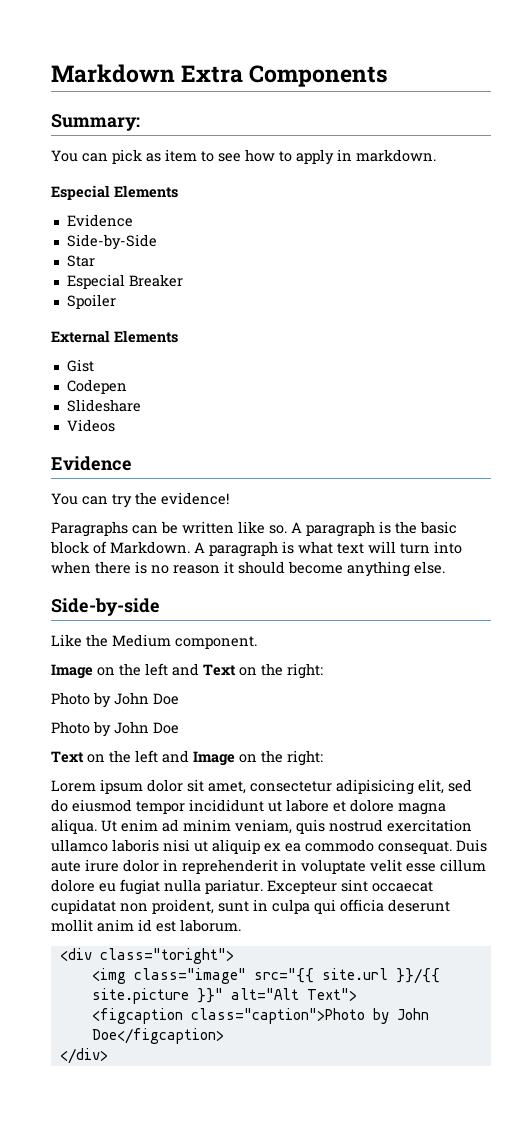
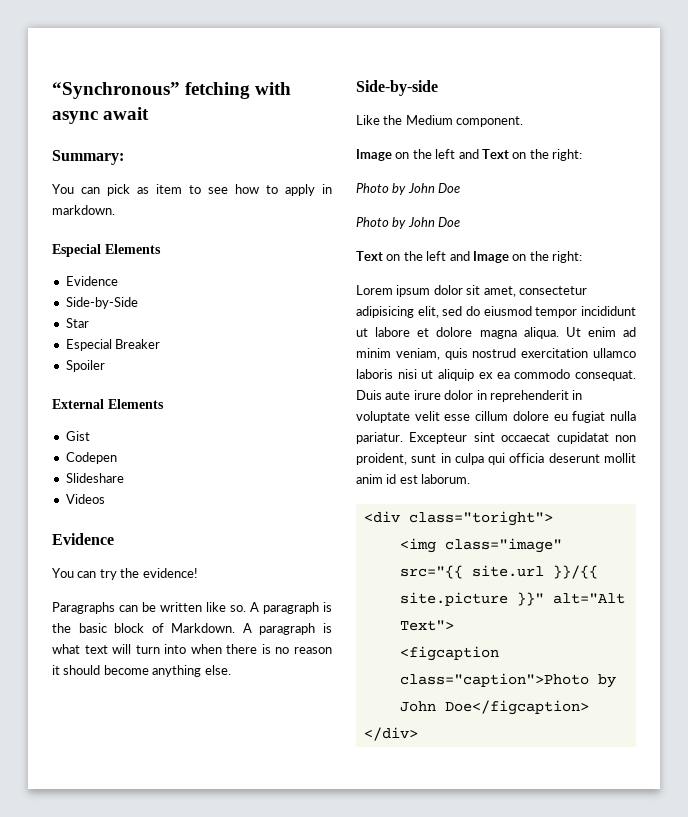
- Markdown Extra Components
+ “Synchronous” fetching with async await

